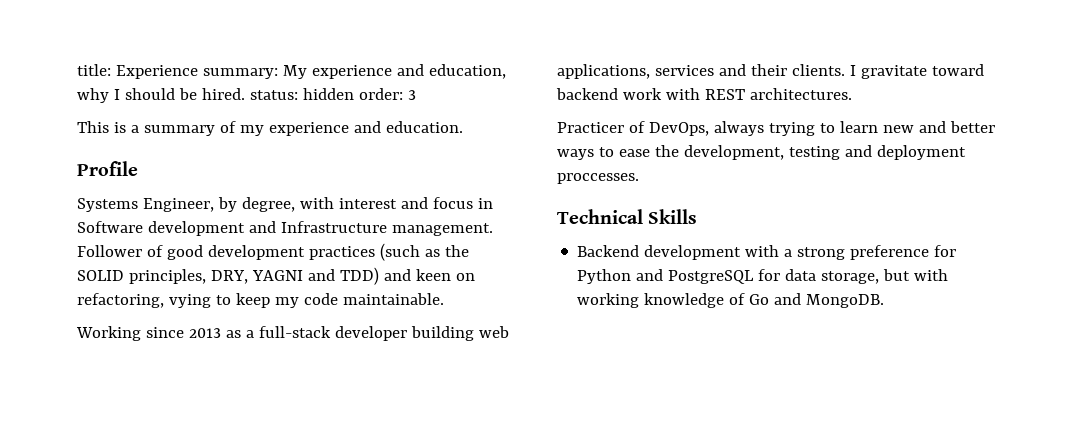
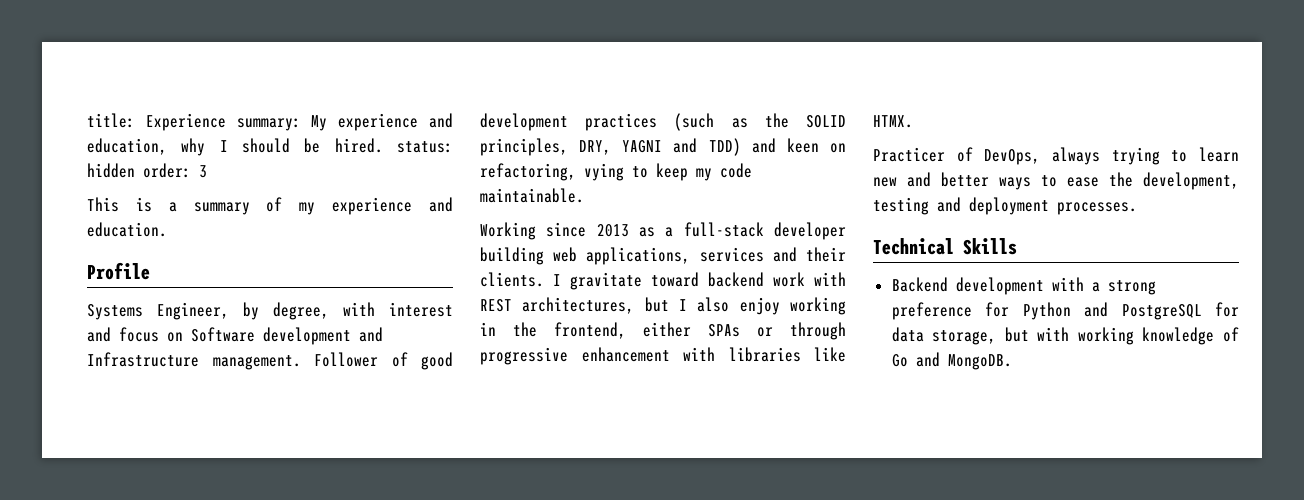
- Systems Engineer, by degree, with interest and focus in Software development and Infrastructure management.
+ Systems Engineer, by degree, with interest and focus on Software development and Infrastructure management.
- I gravitate toward backend work with REST architectures.
+ I gravitate toward backend work with REST architectures, but I also enjoy working in the frontend, either SPAs or through progressive enhancement with libraries like HTMX.
- Practicer of DevOps, always trying to learn new and better ways to ease the development, testing and deployment proccesses.
+ Practicer of DevOps, always trying to learn new and better ways to ease the development, testing and deployment processes.

